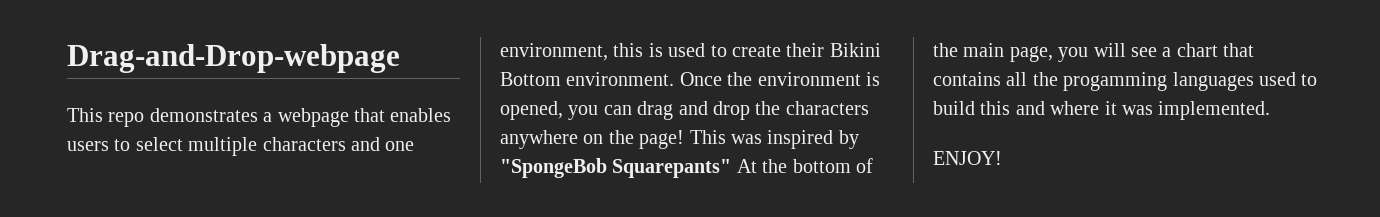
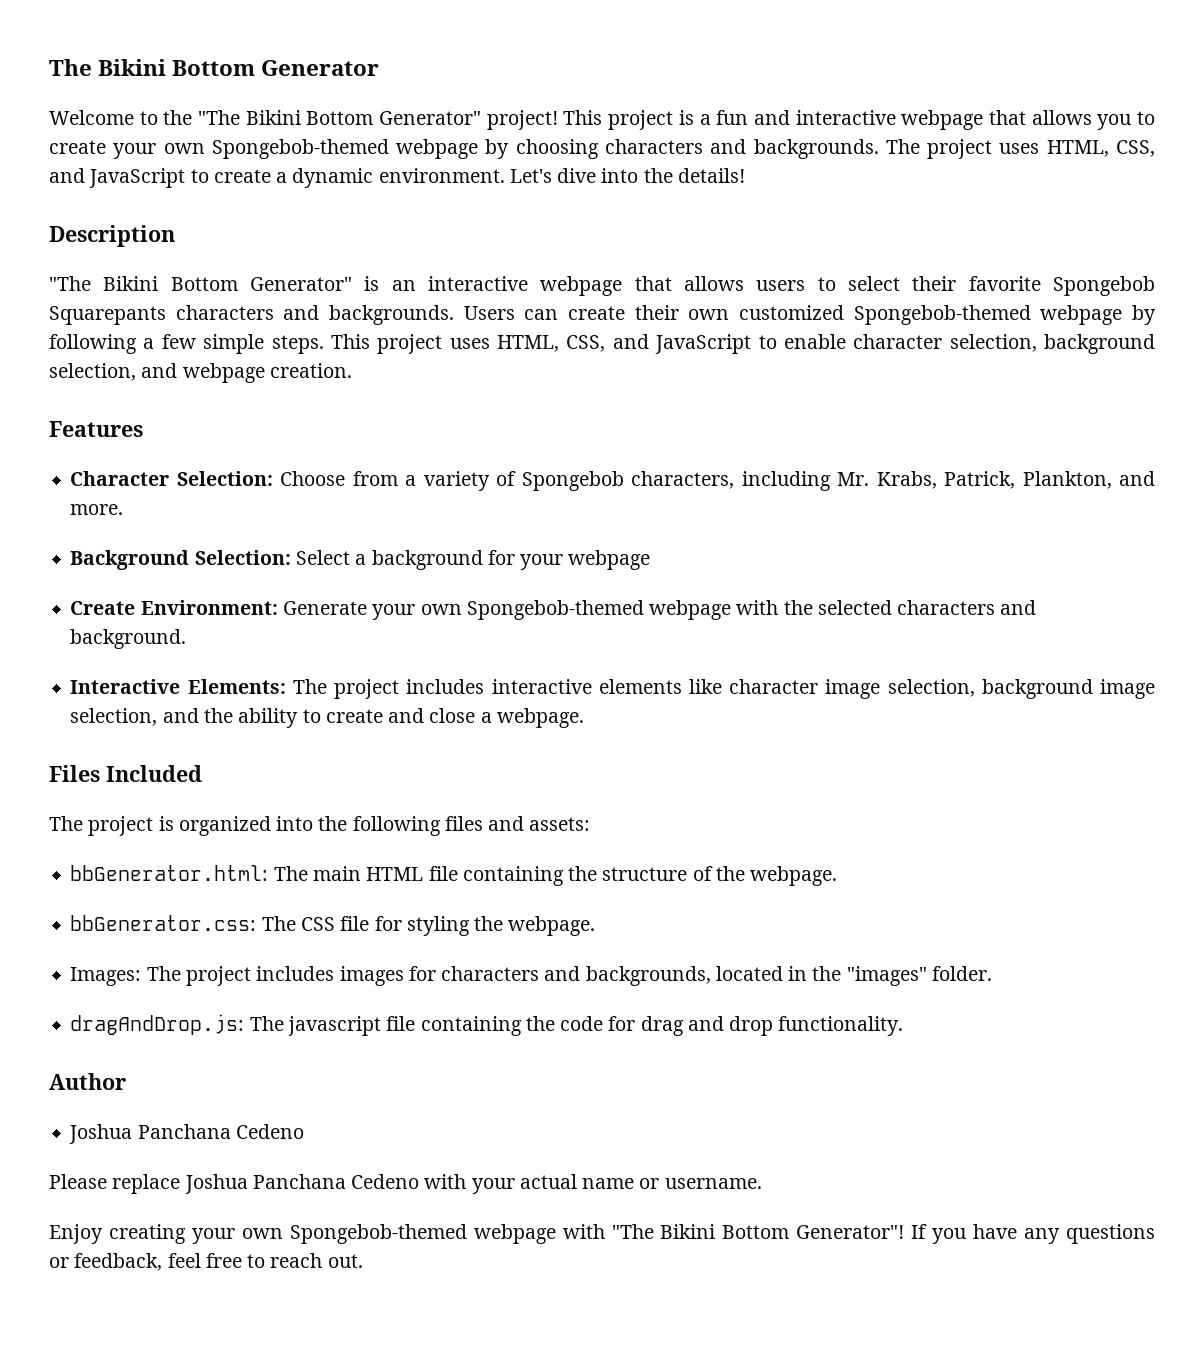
- Drag-and-Drop-webpage
- This repo demonstrates a webpage that enables users to select multiple characters and one environment, this is used to create their Bikini Bottom environment. Once the environment is opened, you can drag and drop the characters anywhere on the page! This was inspired by "SpongeBob Squarepants" At the bottom of the main page, you will see a chart that contains all the progamming languages used to build this and where it was implemented.
- ENJOY!
+ The Bikini Bottom Generator
+ Welcome to the "The Bikini Bottom Generator" project! This project is a fun and interactive webpage that allows you to create your own Spongebob-themed webpage by choosing characters and backgrounds. The project uses HTML, CSS, and JavaScript to create a dynamic environment. Let's dive into the details!
+ Description
+ "The Bikini Bottom Generator" is an interactive webpage that allows users to select their favorite Spongebob Squarepants characters and backgrounds. Users can create their own customized Spongebob-themed webpage by following a few simple steps. This project uses HTML, CSS, and JavaScript to enable character selection, background selection, and webpage creation.
+ Features
+ Character Selection: Choose from a variety of Spongebob characters, including Mr. Krabs, Patrick, Plankton, and more.
+ Background Selection: Select a background for your webpage
+ Create Environment: Generate your own Spongebob-themed webpage with the selected characters and background.
+ Interactive Elements: The project includes interactive elements like character image selection, background image selection, and the ability to create and close a webpage.
+ Files Included
+ The project is organized into the following files and assets:
+ bbGenerator.html: The main HTML file containing the structure of the webpage.
+ bbGenerator.css: The CSS file for styling the webpage.
+ Images: The project includes images for characters and backgrounds, located in the "images" folder.
+ dragAndDrop.js: The javascript file containing the code for drag and drop functionality.
+ Author
+ Joshua Panchana Cedeno
+ Please replace Joshua Panchana Cedeno with your actual name or username.
+ Enjoy creating your own Spongebob-themed webpage with "The Bikini Bottom Generator"! If you have any questions or feedback, feel free to reach out.

